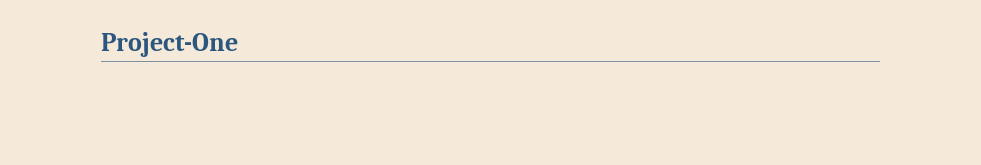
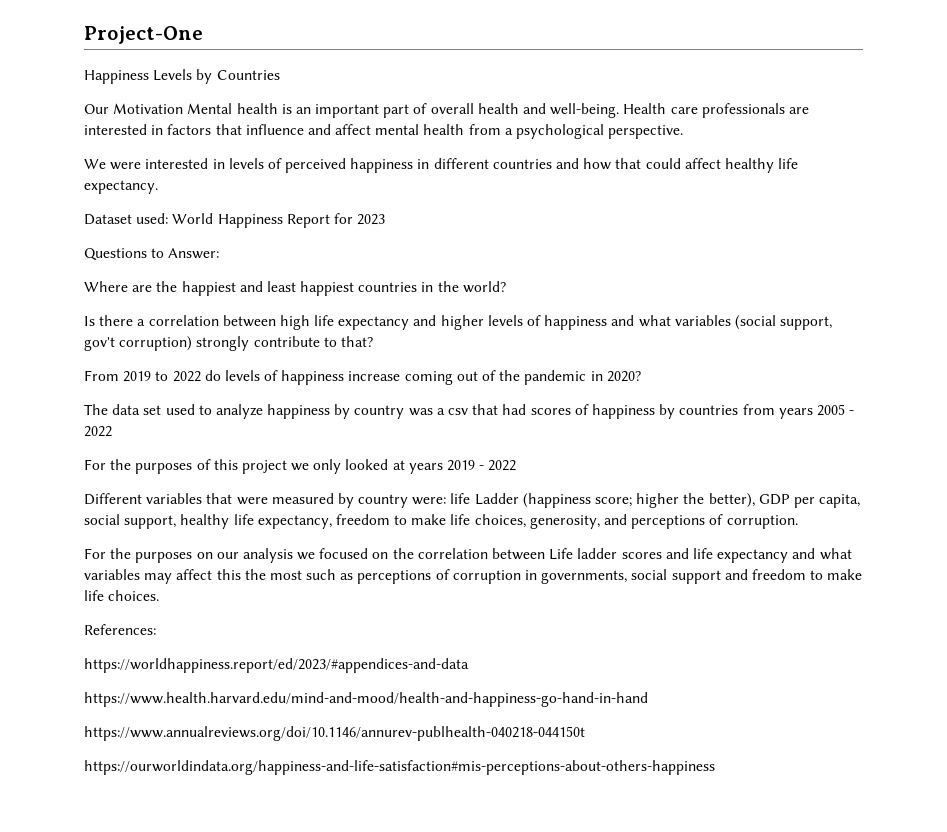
+ Happiness Levels by Countries
+ Our Motivation Mental health is an important part of overall health and well-being. Health care professionals are interested in factors that influence and affect mental health from a psychological perspective.
+ We were interested in levels of perceived happiness in different countries and how that could affect healthy life expectancy.
+ Dataset used: World Happiness Report for 2023
+ Questions to Answer:
+ Where are the happiest and least happiest countries in the world?
+ Is there a correlation between high life expectancy and higher levels of happiness and what variables (social support, gov't corruption) strongly contribute to that?
+ From 2019 to 2022 do levels of happiness increase coming out of the pandemic in 2020?
+ The data set used to analyze happiness by country was a csv that had scores of happiness by countries from years 2005 - 2022
+ For the purposes of this project we only looked at years 2019 - 2022
+ Different variables that were measured by country were: life Ladder (happiness score; higher the better), GDP per capita, social support, healthy life expectancy, freedom to make life choices, generosity, and perceptions of corruption.
+ For the purposes on our analysis we focused on the correlation between Life ladder scores and life expectancy and what variables may affect this the most such as perceptions of corruption in governments, social support and freedom to make life choices.
+ References:
+ https://worldhappiness.report/ed/2023/#appendices-and-data
+ https://www.health.harvard.edu/mind-and-mood/health-and-happiness-go-hand-in-hand
+ https://www.annualreviews.org/doi/10.1146/annurev-publhealth-040218-044150t
+ https://ourworldindata.org/happiness-and-life-satisfaction#mis-perceptions-about-others-happiness

